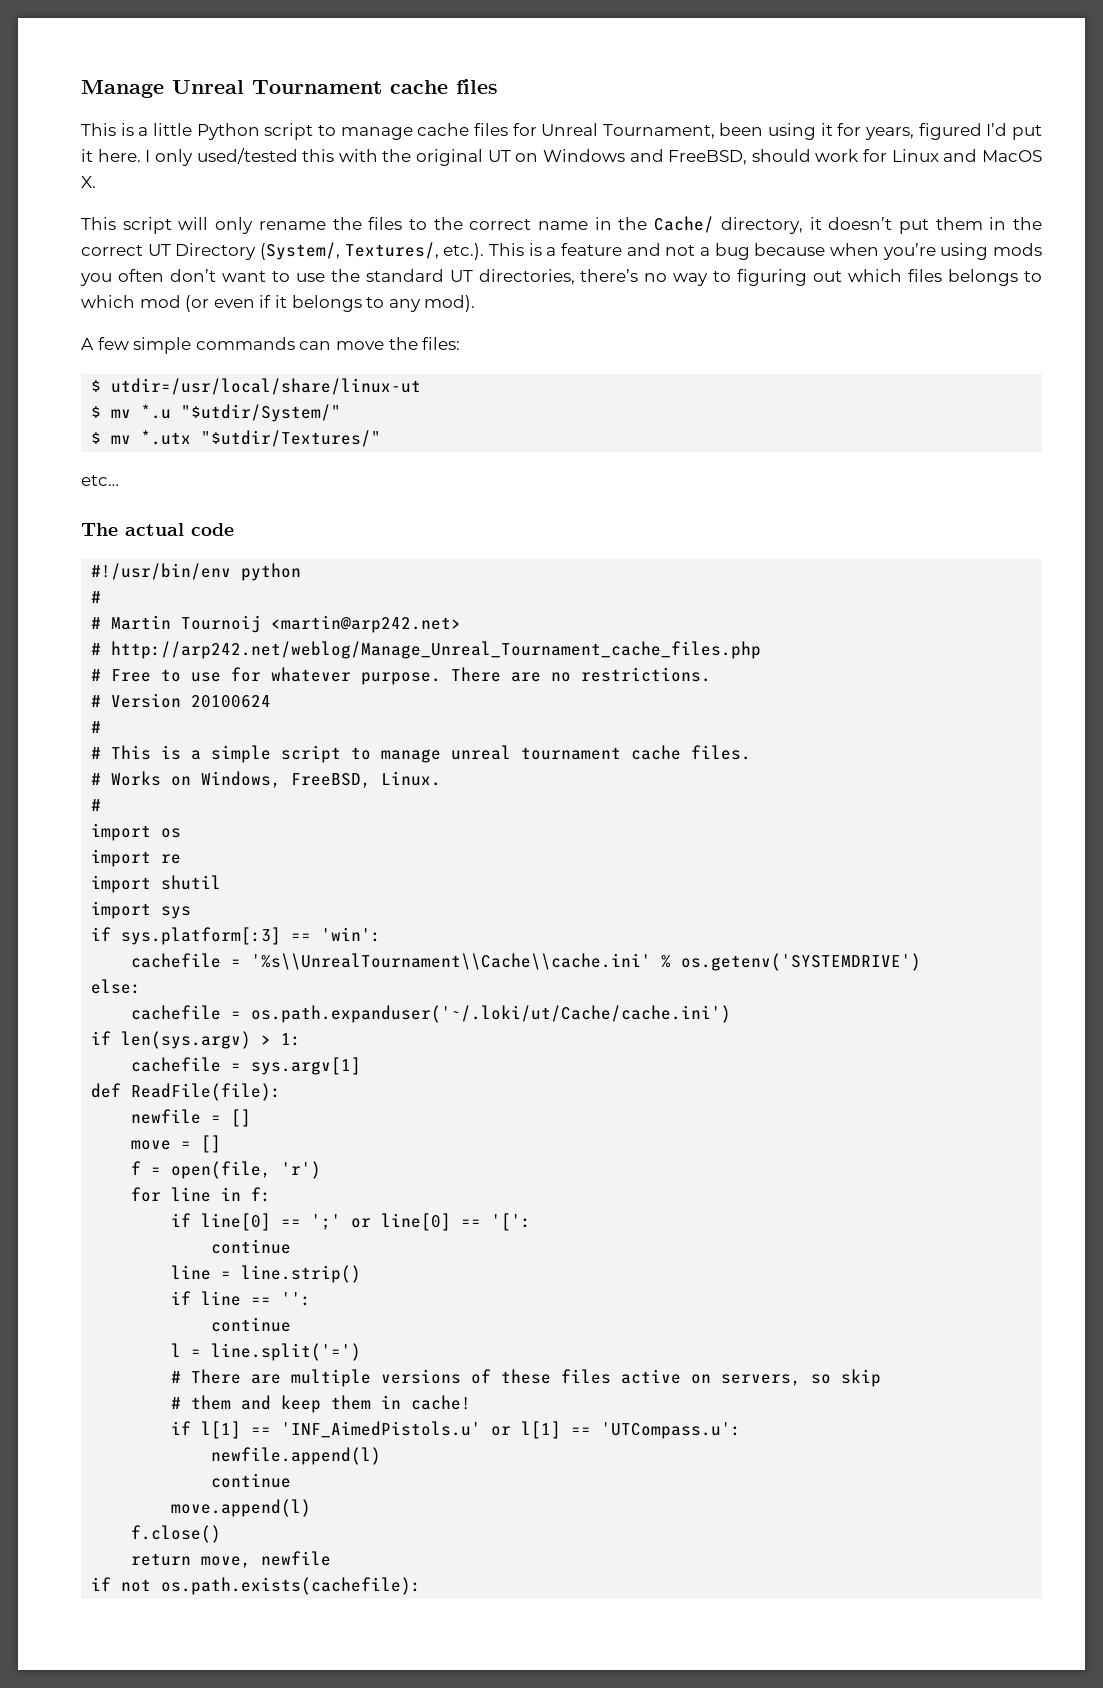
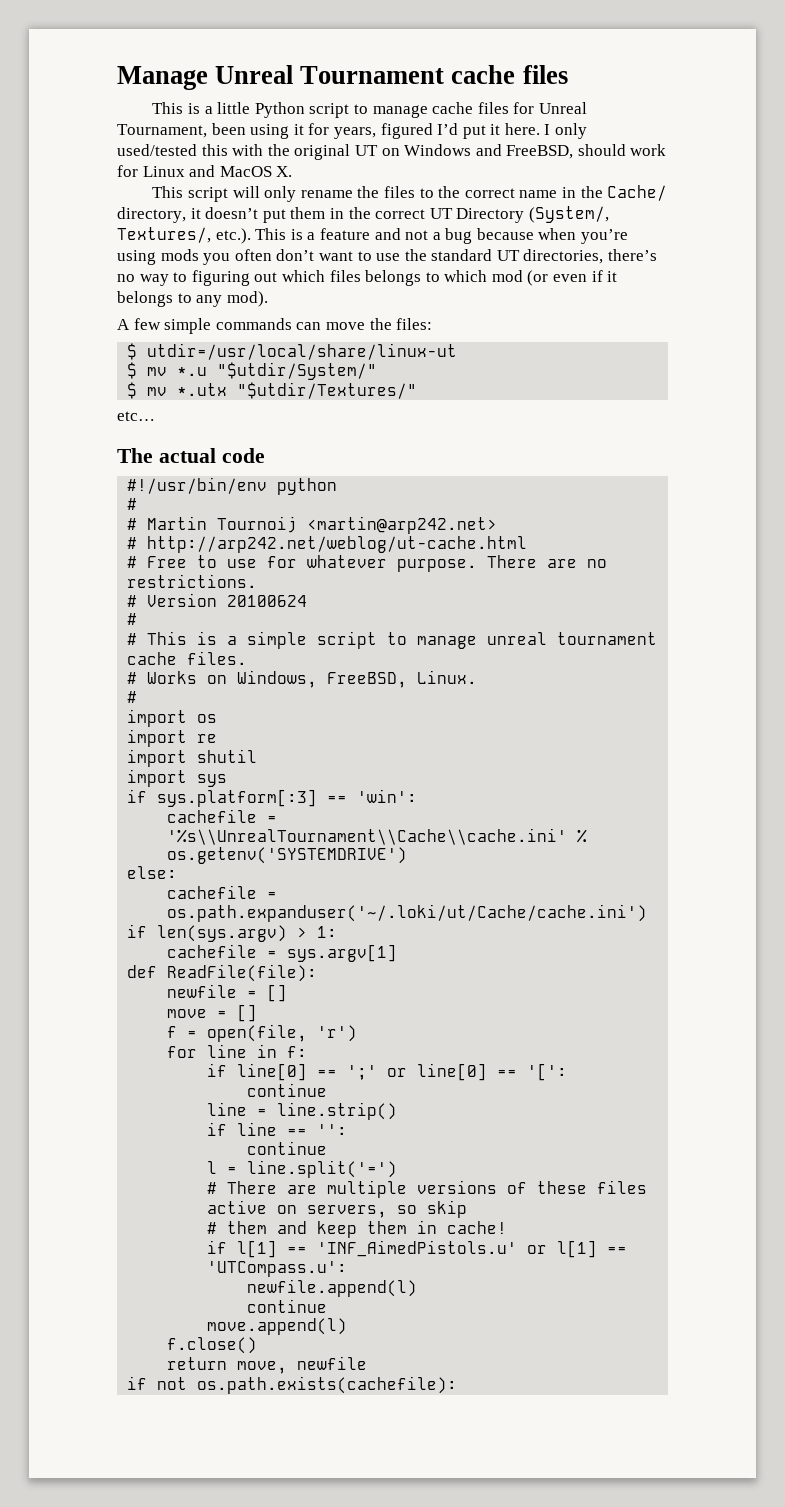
- # http://arp242.net/weblog/Manage_Unreal_Tournament_cache_files.php
+ # http://arp242.net/weblog/ut-cache.html

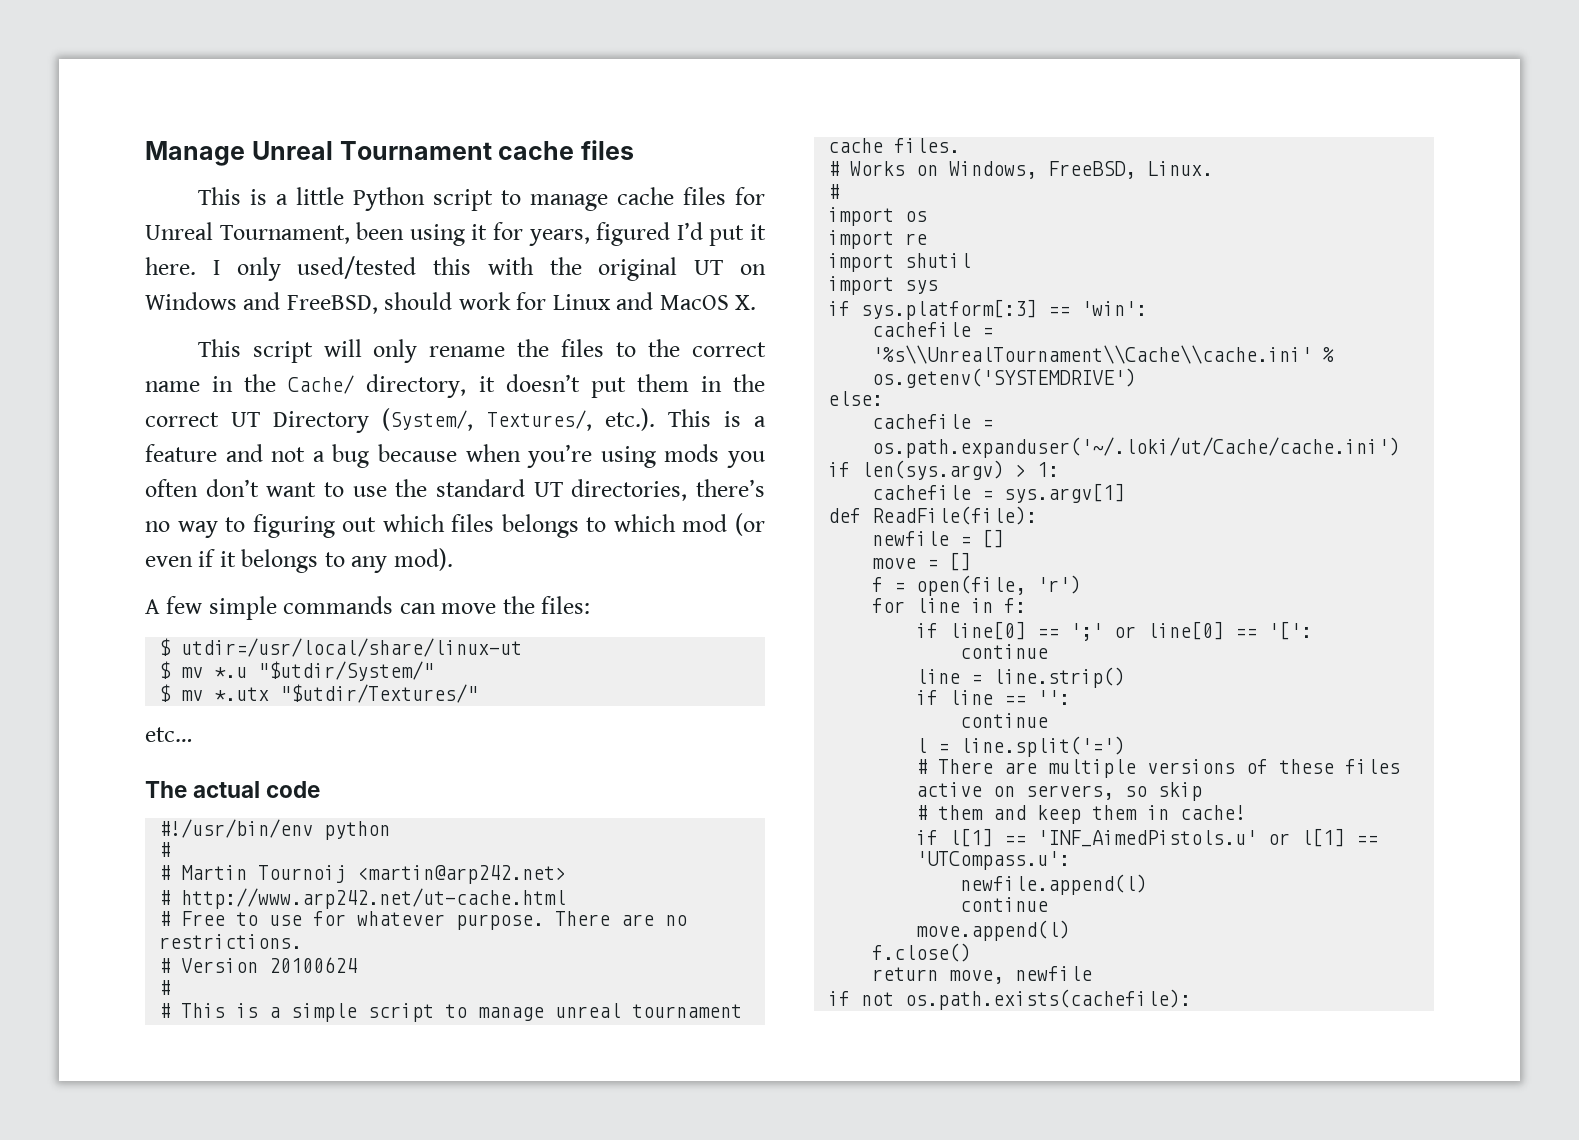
- # http://arp242.net/weblog/ut-cache.html
+ # http://www.arp242.net/ut-cache.html

